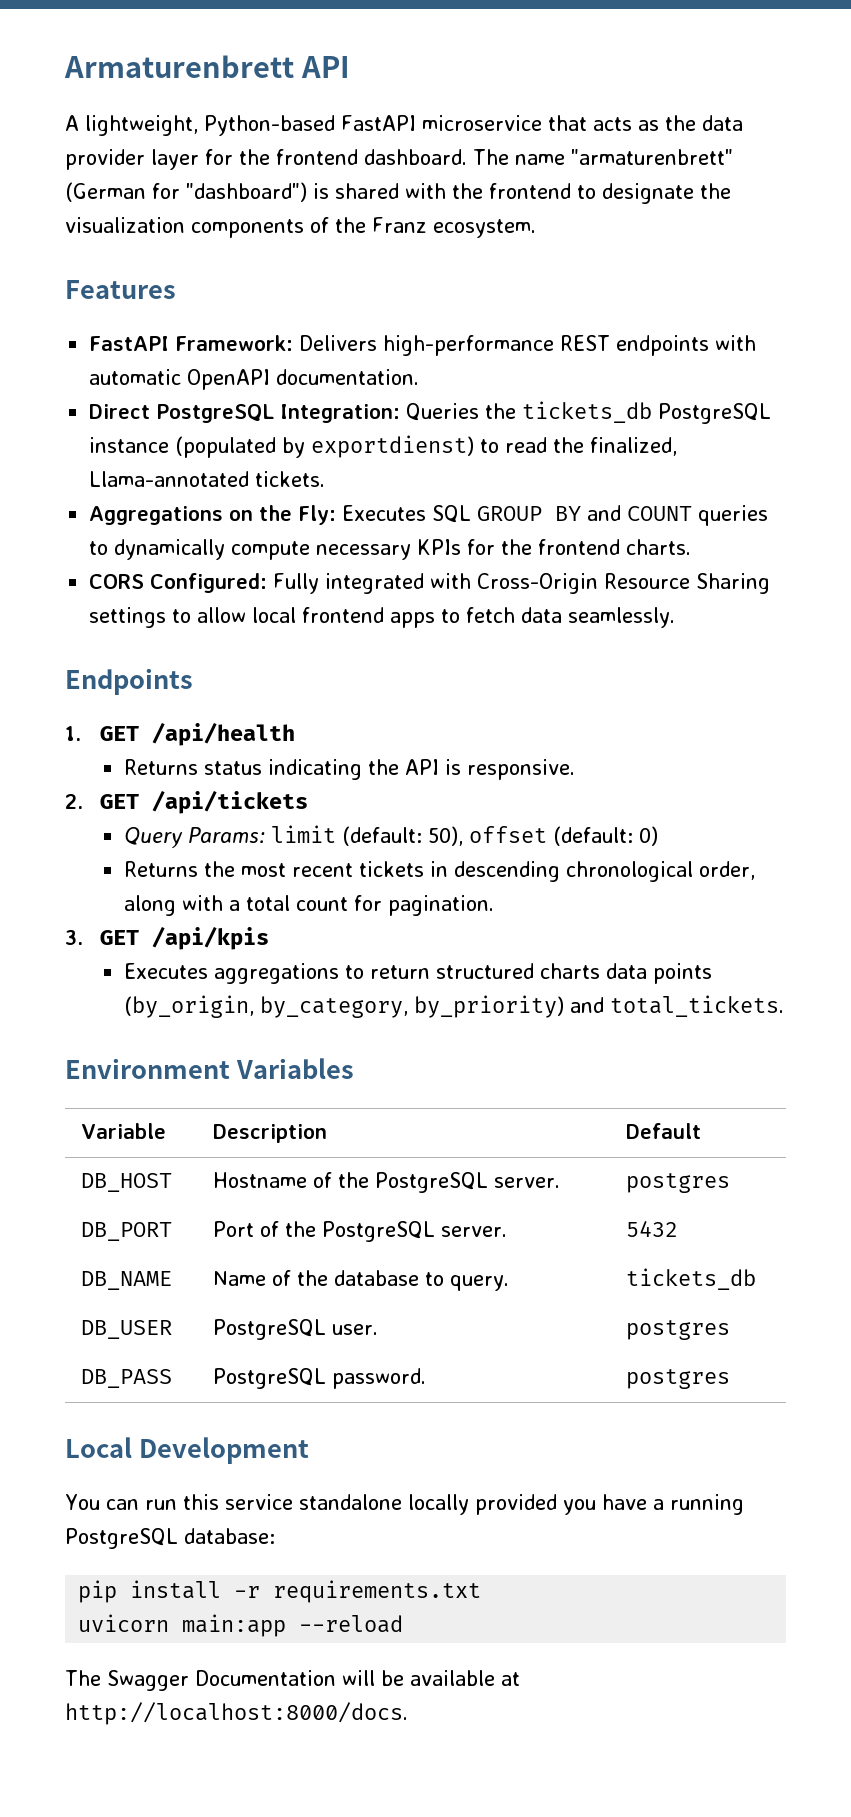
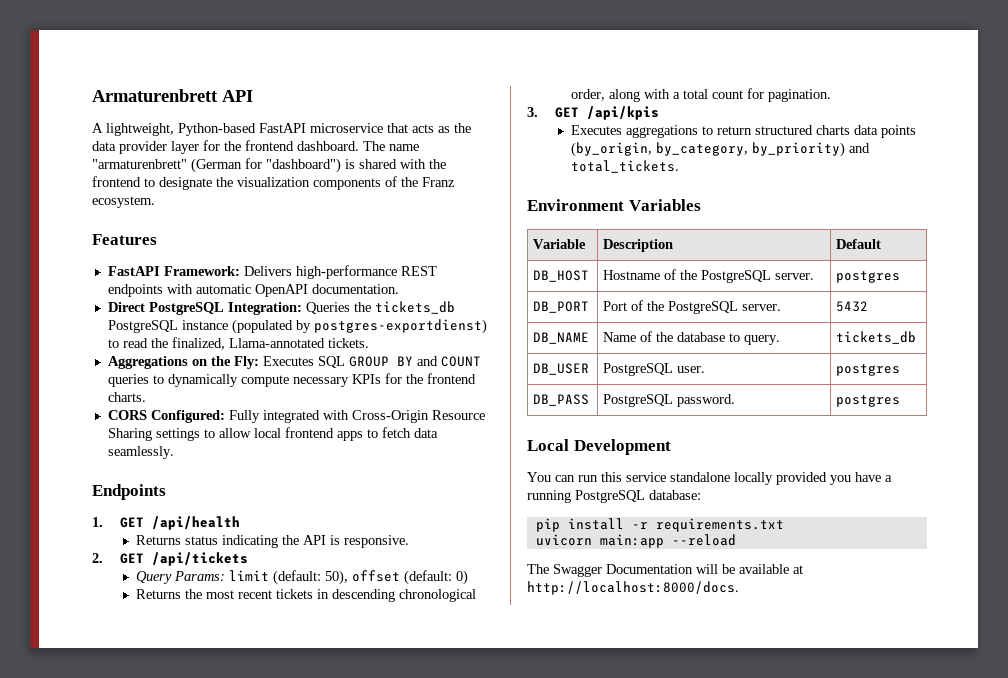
- Direct PostgreSQL Integration: Queries the tickets_db PostgreSQL instance (populated by exportdienst) to read the finalized, Llama-annotated tickets.
+ Direct PostgreSQL Integration: Queries the tickets_db PostgreSQL instance (populated by postgres-exportdienst) to read the finalized, Llama-annotated tickets.

